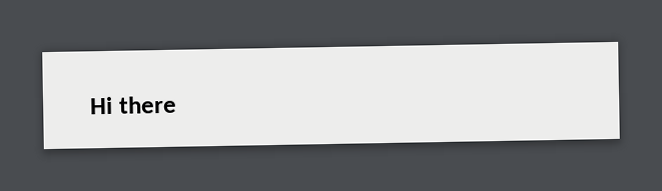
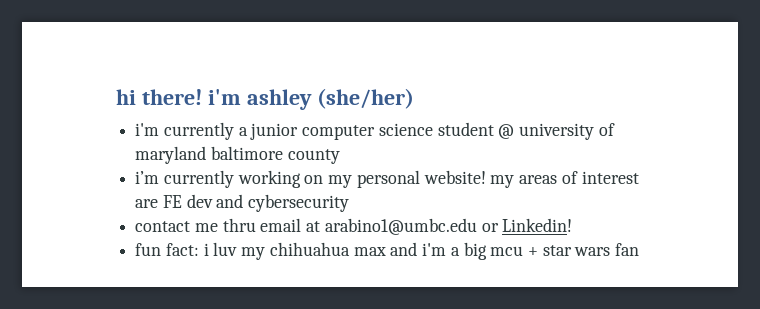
- Hi there
+ hi there! i'm ashley (she/her)
+ i'm currently a junior computer science student @ university of maryland baltimore county
+ i’m currently working on my personal website! my areas of interest are FE dev and cybersecurity
+ contact me thru email at arabino1@umbc.edu or Linkedin!
+ fun fact: i luv my chihuahua max and i'm a big mcu + star wars fan

